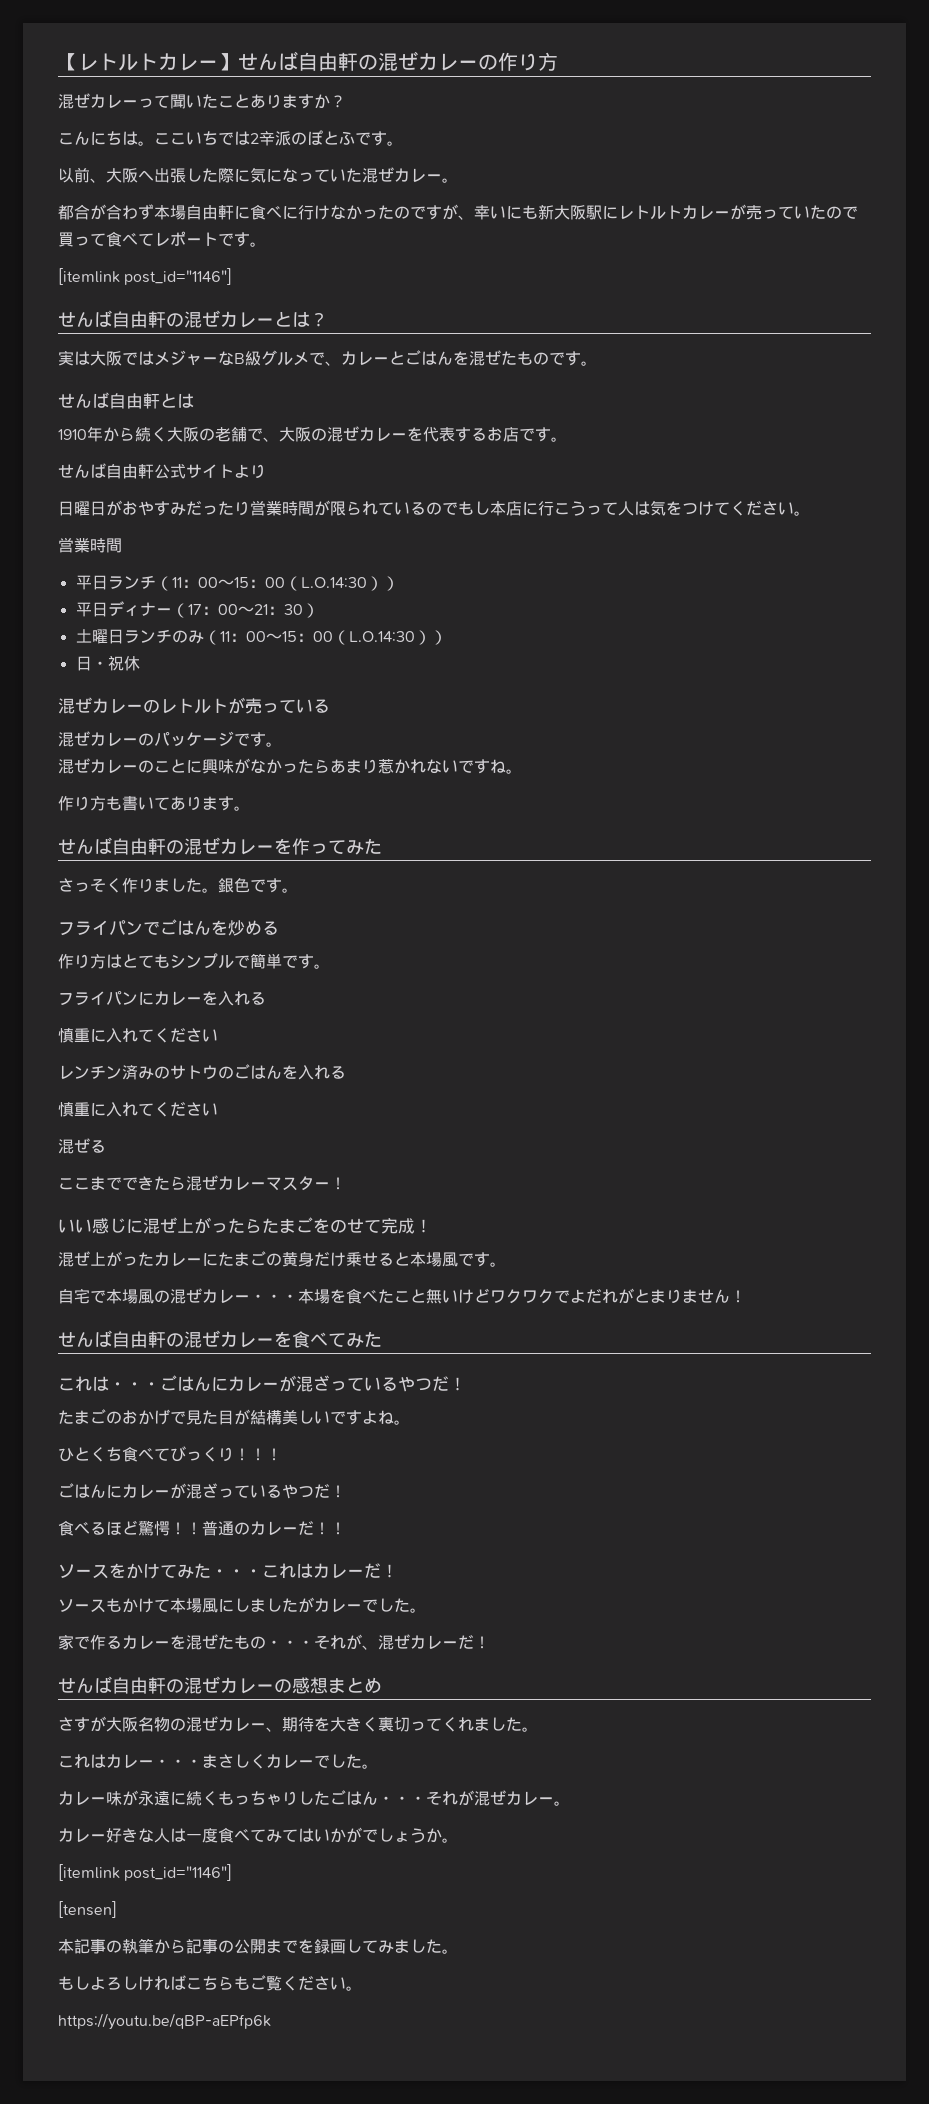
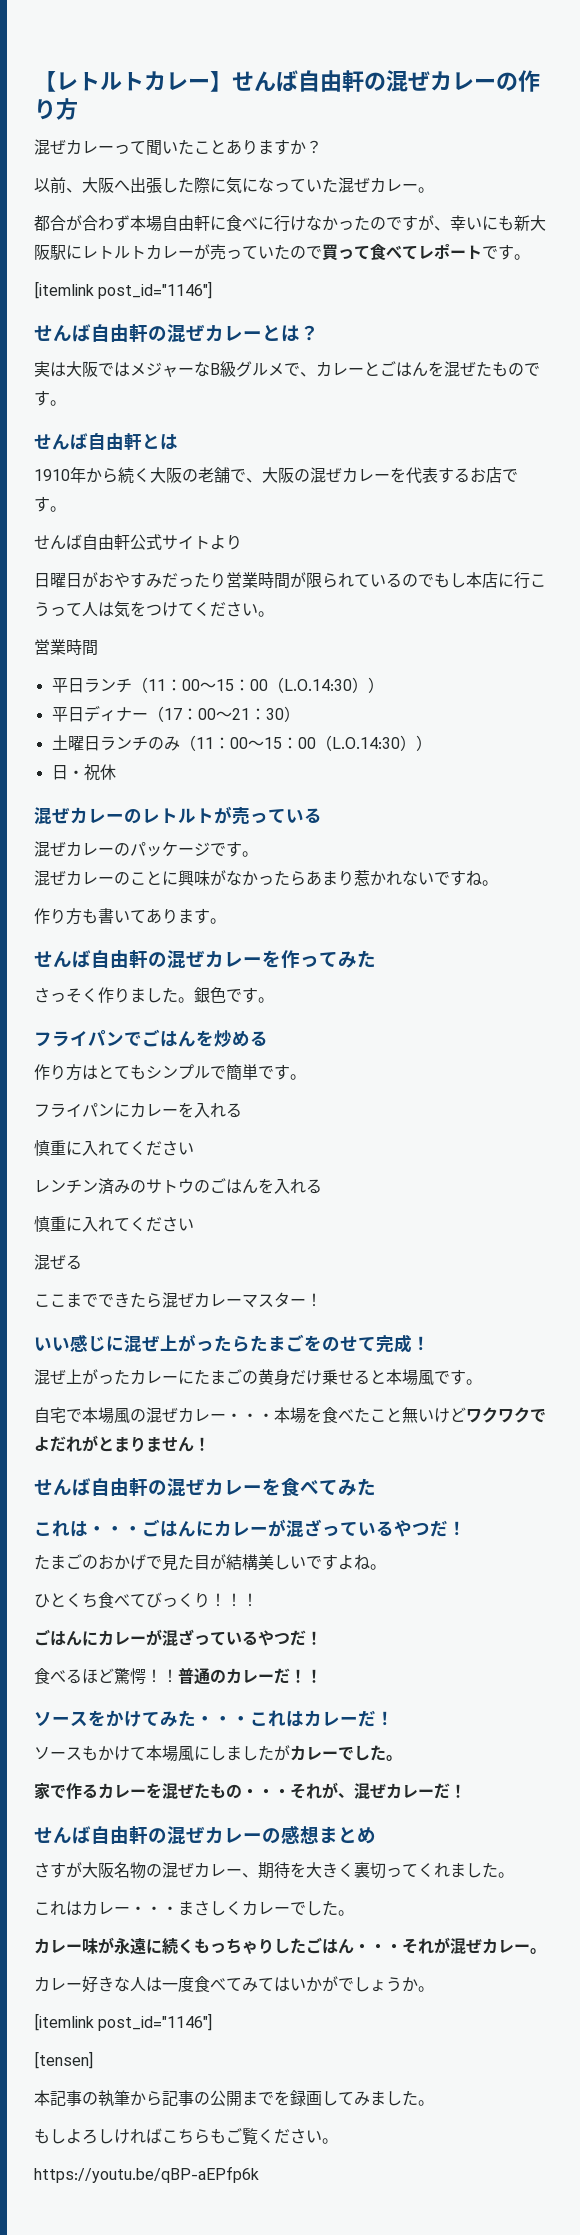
- こんにちは。ここいちでは2辛派のぽとふです。

